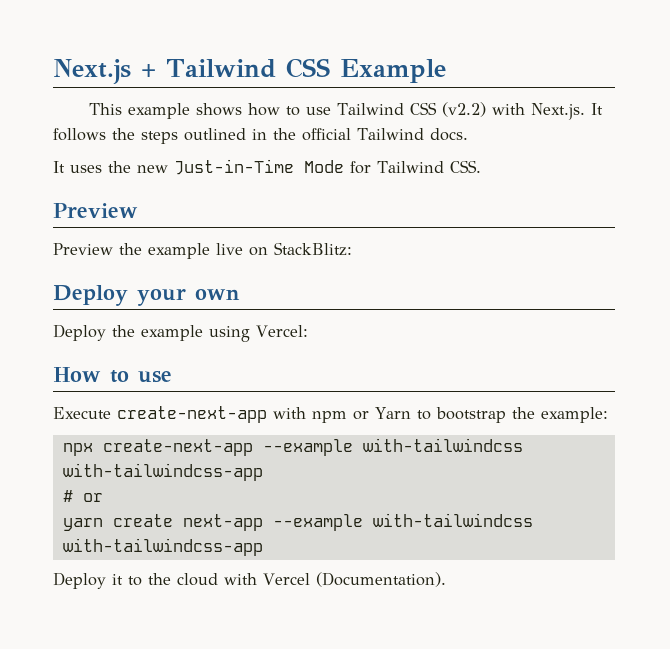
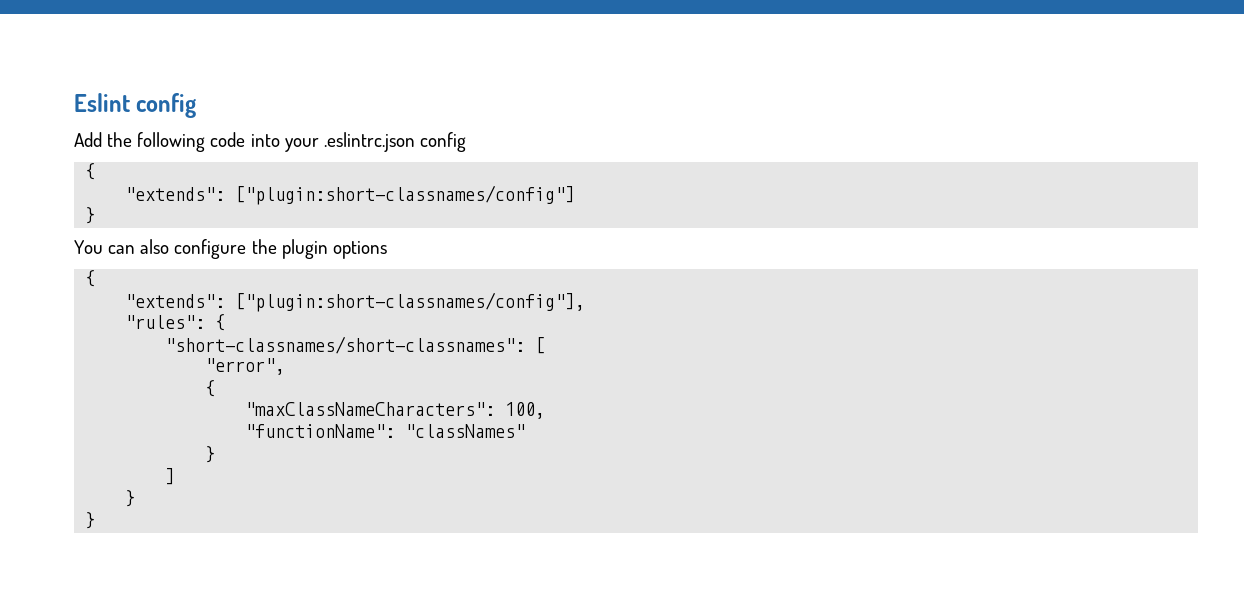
- Next.js + Tailwind CSS Example
- This example shows how to use Tailwind CSS (v2.2) with Next.js. It follows the steps outlined in the official Tailwind docs.
- It uses the new Just-in-Time Mode for Tailwind CSS.
- Preview
- Preview the example live on StackBlitz:
- Deploy your own
- Deploy the example using Vercel:
- How to use
- Execute create-next-app with npm or Yarn to bootstrap the example:
- npx create-next-app --example with-tailwindcss with-tailwindcss-app
- # or
- yarn create next-app --example with-tailwindcss with-tailwindcss-app
- Deploy it to the cloud with Vercel (Documentation).
+ Eslint config
+ Add the following code into your .eslintrc.json config
+ {
+ "extends": ["plugin:short-classnames/config"]
+ }
+ You can also configure the plugin options
+ {
+ "extends": ["plugin:short-classnames/config"],
+ "rules": {
+ "short-classnames/short-classnames": [
+ "error",
+ {
+ "maxClassNameCharacters": 100,
+ "functionName": "classNames"
+ }
+ ]
+ }
+ }

